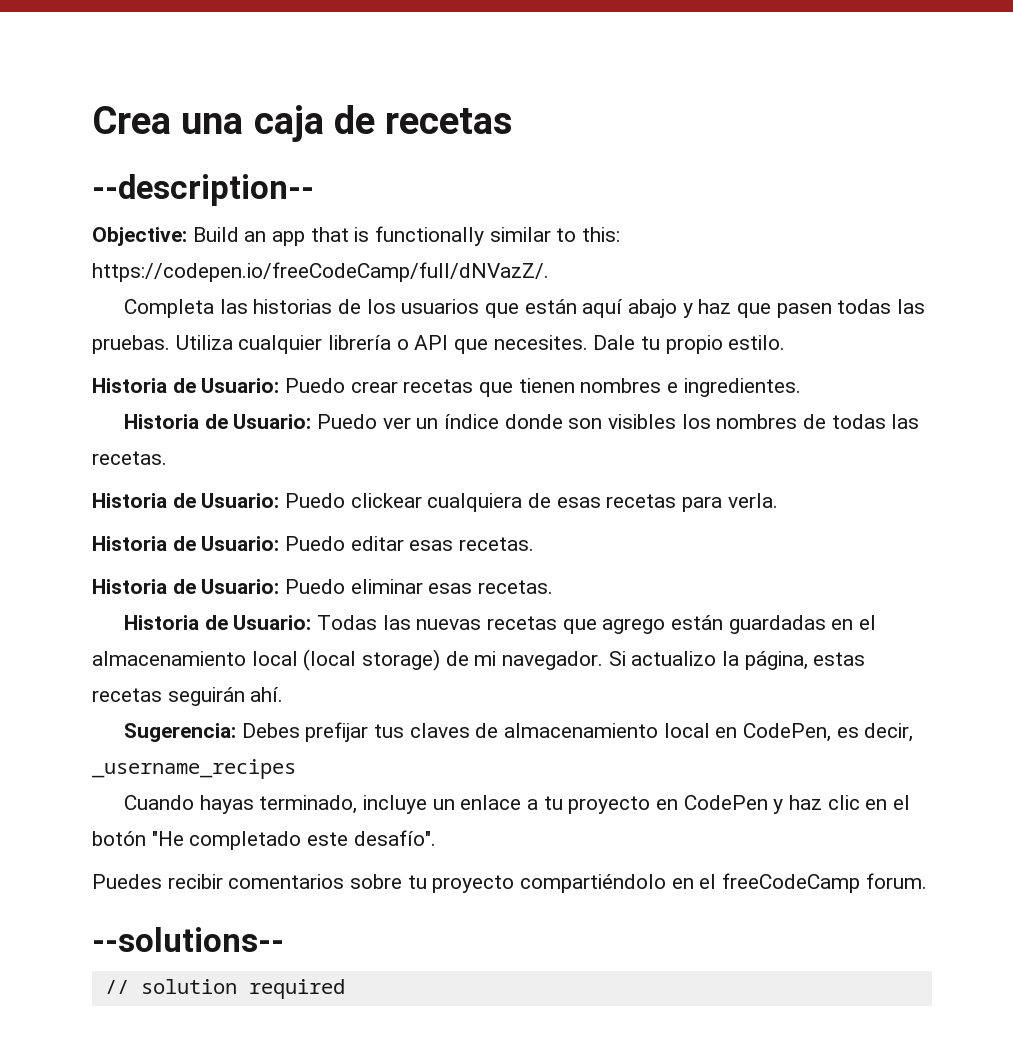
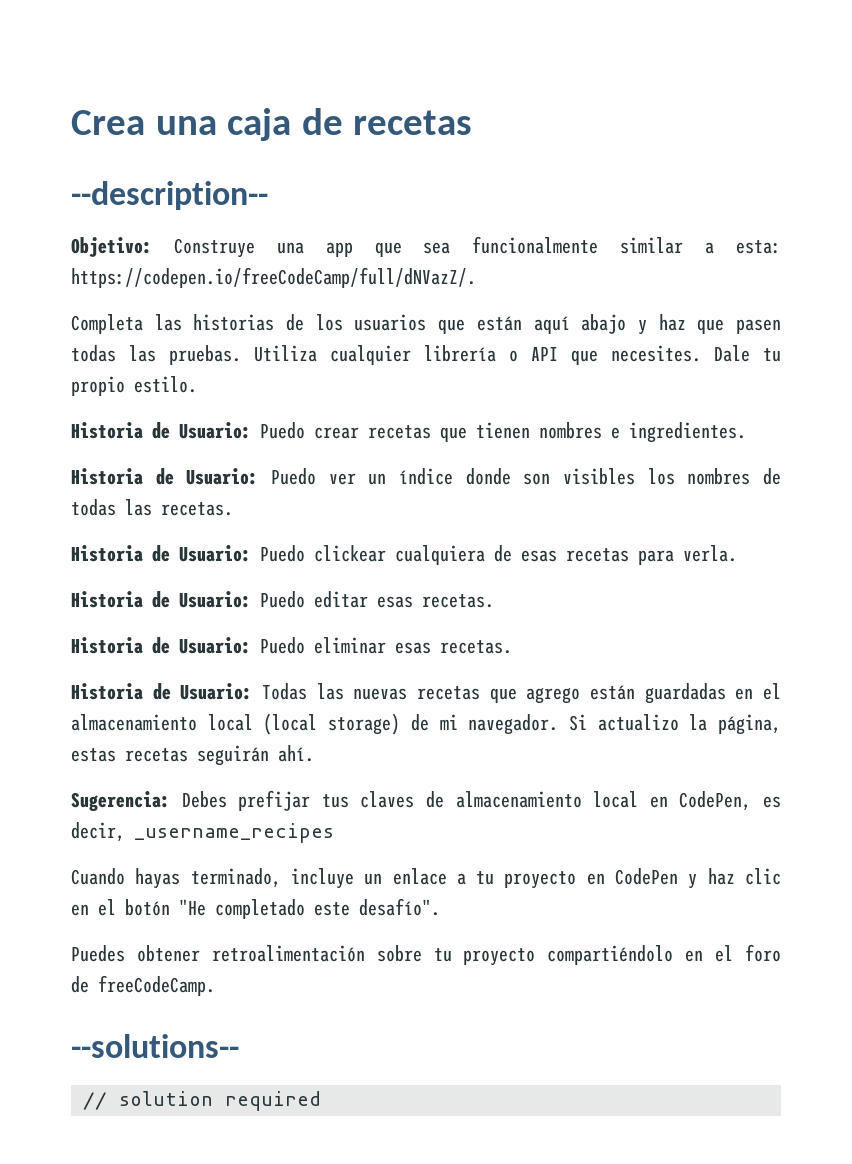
- Objective: Build an app that is functionally similar to this: https://codepen.io/freeCodeCamp/full/dNVazZ/.
+ Objetivo: Construye una app que sea funcionalmente similar a esta: https://codepen.io/freeCodeCamp/full/dNVazZ/.
- Puedes recibir comentarios sobre tu proyecto compartiéndolo en el freeCodeCamp forum.
+ Puedes obtener retroalimentación sobre tu proyecto compartiéndolo en el foro de freeCodeCamp.

